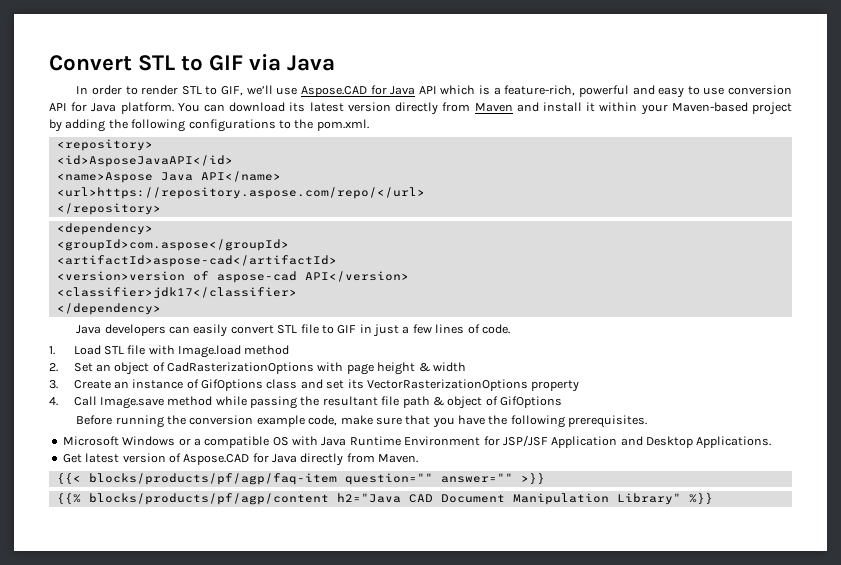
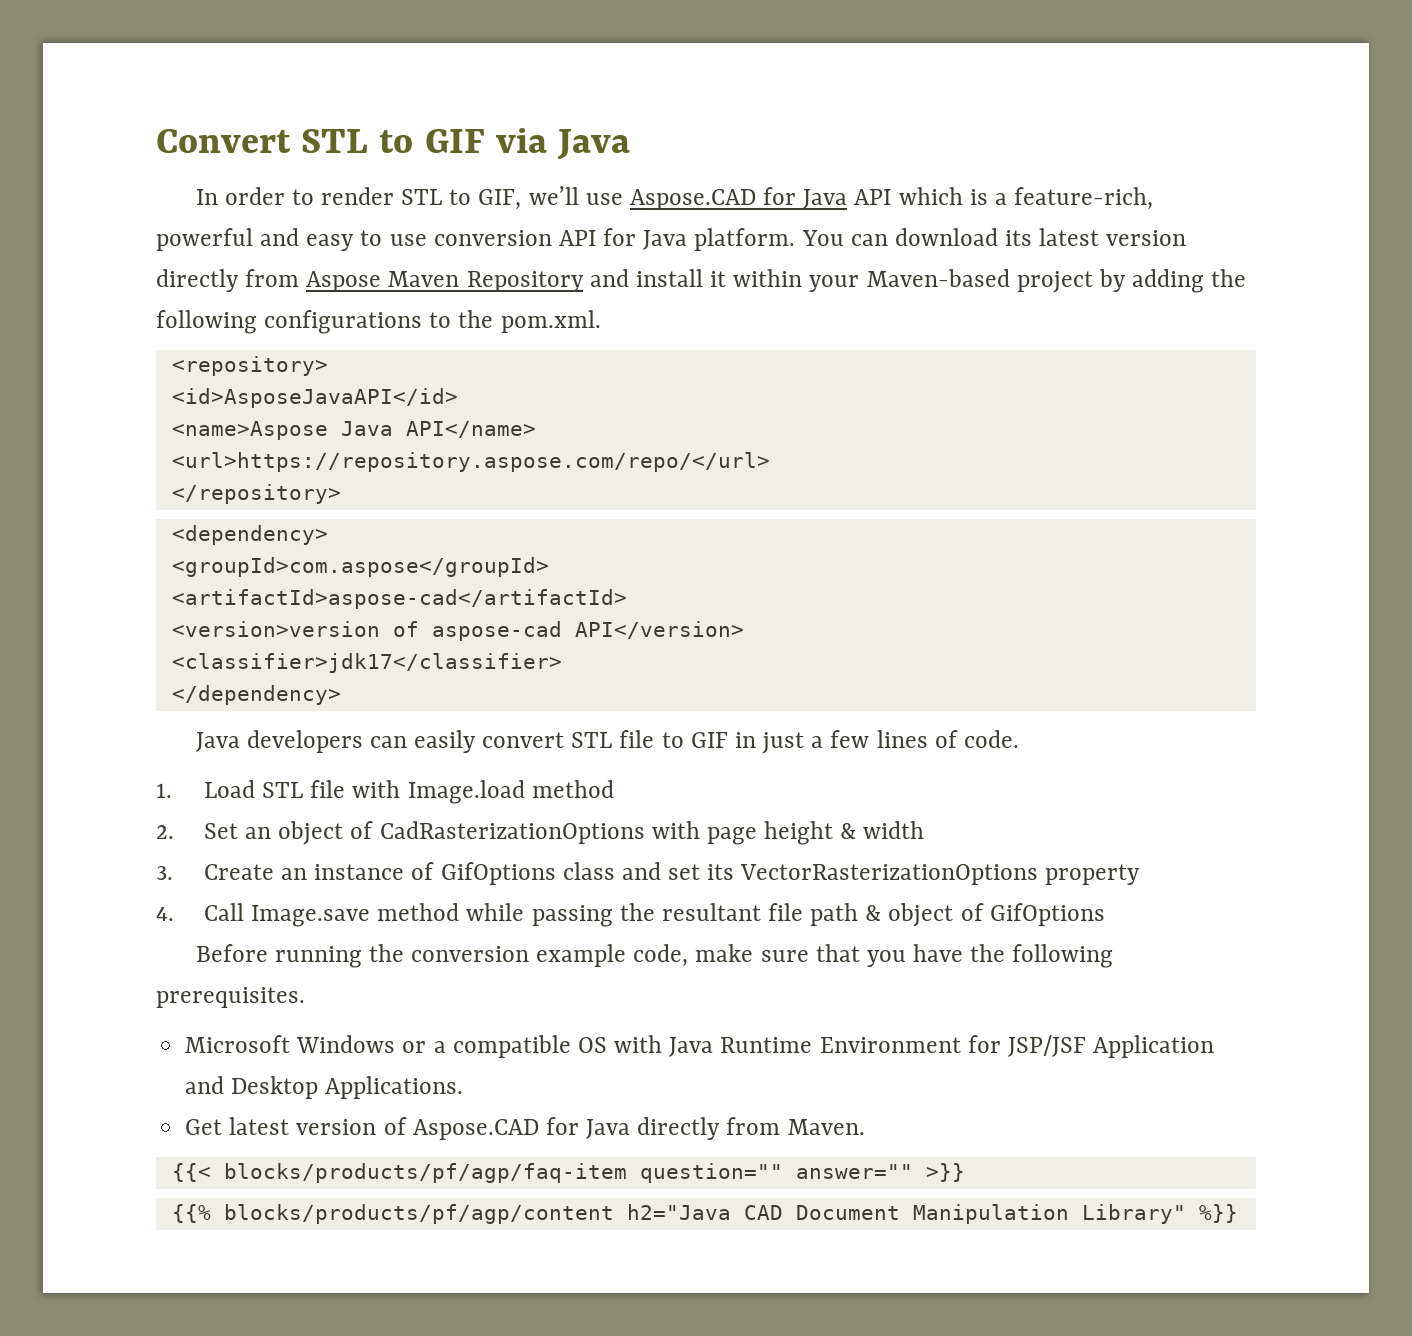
- You can download its latest version directly from Maven and install it within your Maven-based project by adding the following configurations to the pom.xml.
+ You can download its latest version directly from Aspose Maven Repository and install it within your Maven-based project by adding the following configurations to the pom.xml.

